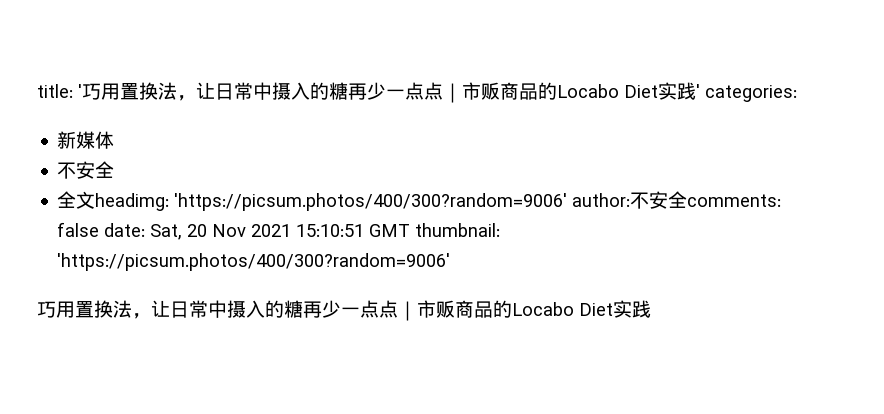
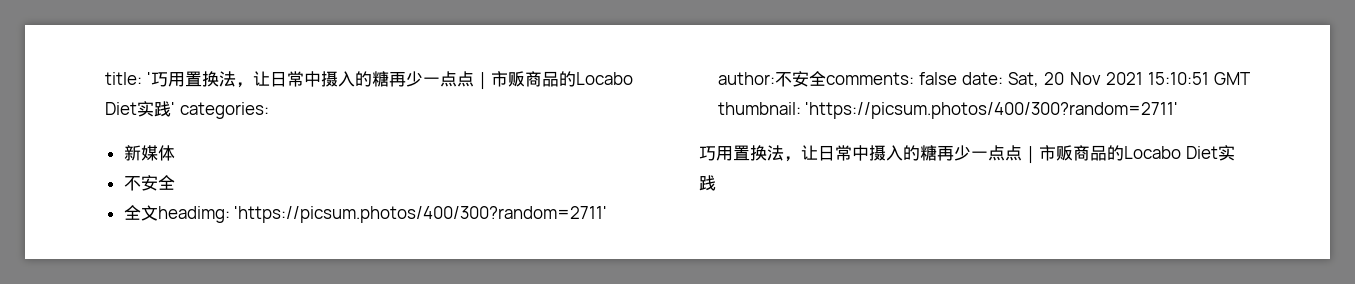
- 全文headimg: 'https://picsum.photos/400/300?random=9006' author:不安全comments: false date: Sat, 20 Nov 2021 15:10:51 GMT thumbnail: 'https://picsum.photos/400/300?random=9006'
+ 全文headimg: 'https://picsum.photos/400/300?random=2711' author:不安全comments: false date: Sat, 20 Nov 2021 15:10:51 GMT thumbnail: 'https://picsum.photos/400/300?random=2711'

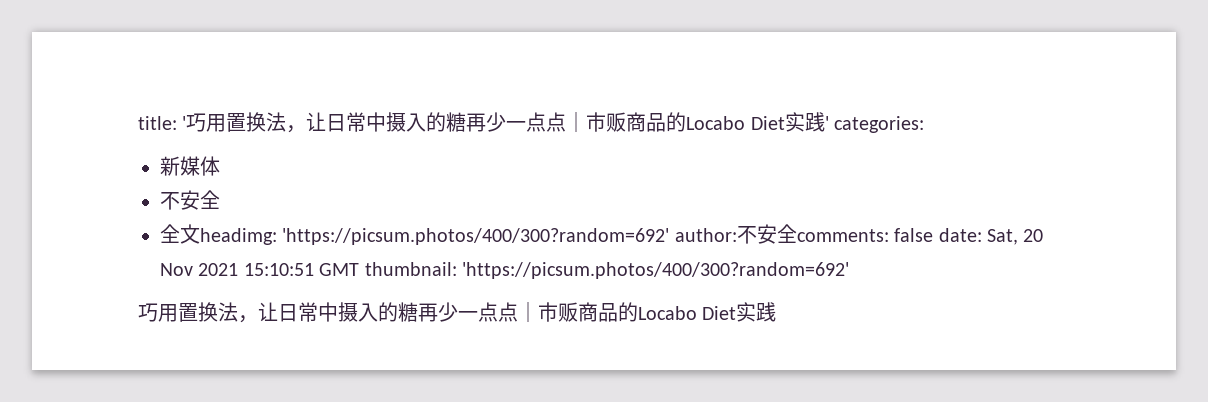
- 全文headimg: 'https://picsum.photos/400/300?random=2711' author:不安全comments: false date: Sat, 20 Nov 2021 15:10:51 GMT thumbnail: 'https://picsum.photos/400/300?random=2711'
+ 全文headimg: 'https://picsum.photos/400/300?random=692' author:不安全comments: false date: Sat, 20 Nov 2021 15:10:51 GMT thumbnail: 'https://picsum.photos/400/300?random=692'

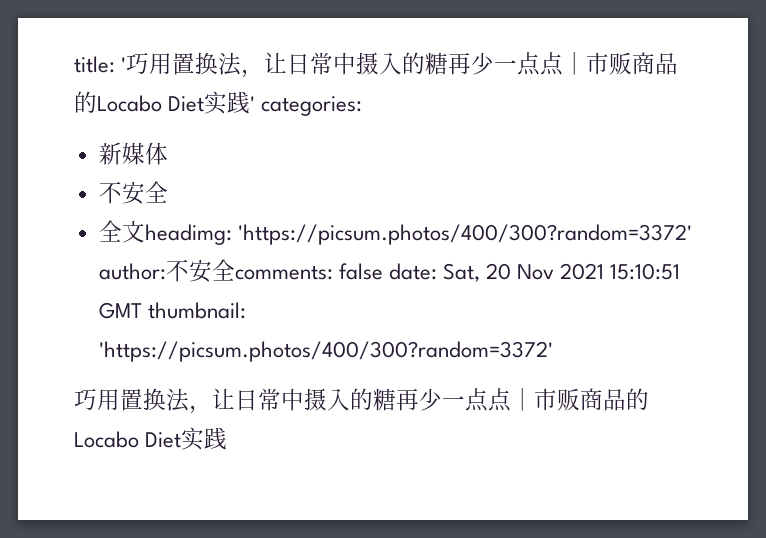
- 全文headimg: 'https://picsum.photos/400/300?random=692' author:不安全comments: false date: Sat, 20 Nov 2021 15:10:51 GMT thumbnail: 'https://picsum.photos/400/300?random=692'
+ 全文headimg: 'https://picsum.photos/400/300?random=3372' author:不安全comments: false date: Sat, 20 Nov 2021 15:10:51 GMT thumbnail: 'https://picsum.photos/400/300?random=3372'

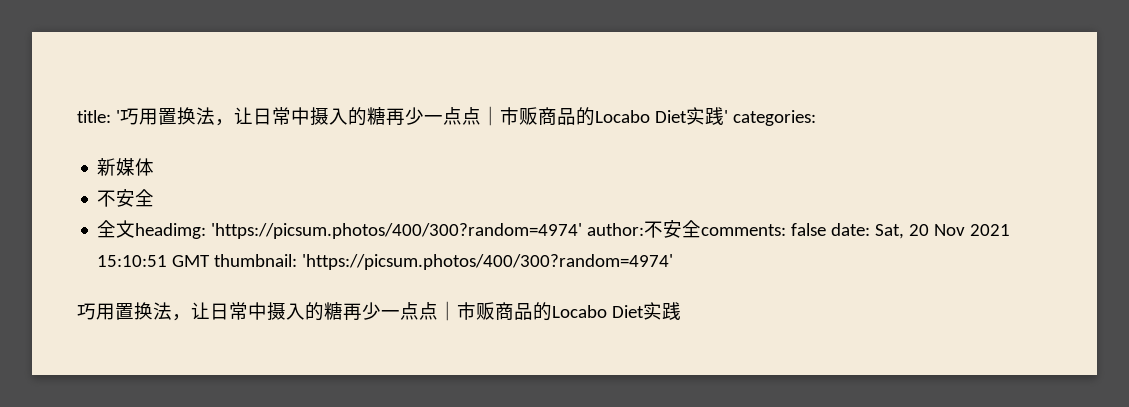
- 全文headimg: 'https://picsum.photos/400/300?random=3372' author:不安全comments: false date: Sat, 20 Nov 2021 15:10:51 GMT thumbnail: 'https://picsum.photos/400/300?random=3372'
+ 全文headimg: 'https://picsum.photos/400/300?random=4974' author:不安全comments: false date: Sat, 20 Nov 2021 15:10:51 GMT thumbnail: 'https://picsum.photos/400/300?random=4974'

